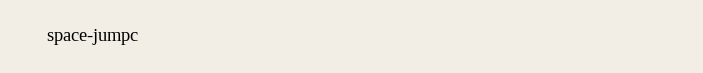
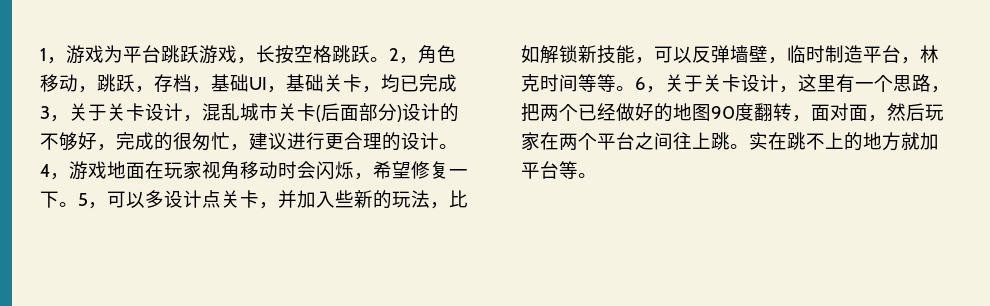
- space-jumpc
+ 1，游戏为平台跳跃游戏，长按空格跳跃。2，角色移动，跳跃，存档，基础UI，基础关卡，均已完成3，关于关卡设计，混乱城市关卡(后面部分)设计的不够好，完成的很匆忙，建议进行更合理的设计。4，游戏地面在玩家视角移动时会闪烁，希望修复一下。5，可以多设计点关卡，并加入些新的玩法，比如解锁新技能，可以反弹墙壁，临时制造平台，林克时间等等。6，关于关卡设计，这里有一个思路，把两个已经做好的地图90度翻转，面对面，然后玩家在两个平台之间往上跳。实在跳不上的地方就加平台等。

